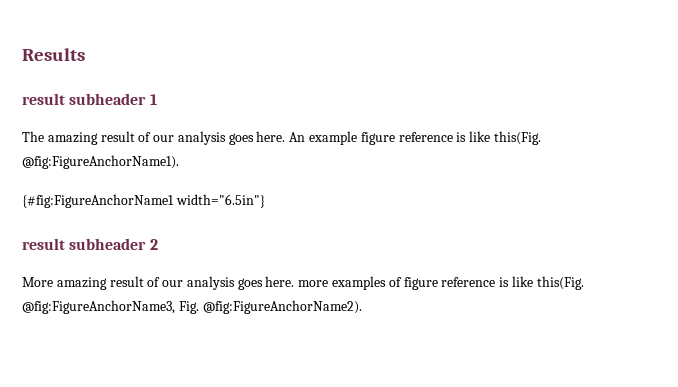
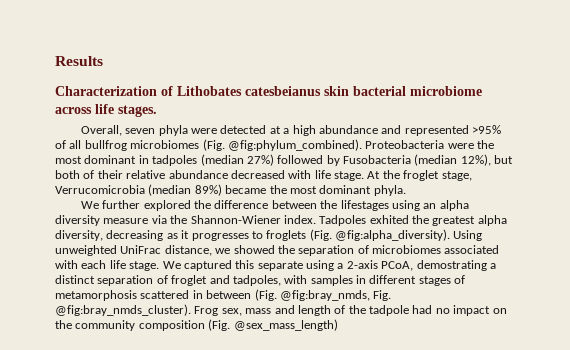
- result subheader 1
- The amazing result of our analysis goes here. An example figure reference is like this(Fig. @fig:FigureAnchorName1).
- {#fig:FigureAnchorName1 width="6.5in"}
- result subheader 2
- More amazing result of our analysis goes here. more examples of figure reference is like this(Fig. @fig:FigureAnchorName3, Fig. @fig:FigureAnchorName2).
+ Characterization of Lithobates catesbeianus skin bacterial microbiome across life stages.
+ Overall, seven phyla were detected at a high abundance and represented >95% of all bullfrog microbiomes (Fig. @fig:phylum_combined). Proteobacteria were the most dominant in tadpoles (median 27%) followed by Fusobacteria (median 12%), but both of their relative abundance decreased with life stage. At the froglet stage, Verrucomicrobia (median 89%) became the most dominant phyla.
+ We further explored the difference between the lifestages using an alpha diversity measure via the Shannon-Wiener index. Tadpoles exhited the greatest alpha diversity, decreasing as it progresses to froglets (Fig. @fig:alpha_diversity). Using unweighted UniFrac distance, we showed the separation of microbiomes associated with each life stage. We captured this separate using a 2-axis PCoA, demostrating a distinct separation of froglet and tadpoles, with samples in different stages of metamorphosis scattered in between (Fig. @fig:bray_nmds, Fig. @fig:bray_nmds_cluster). Frog sex, mass and length of the tadpole had no impact on the community composition (Fig. @sex_mass_length)

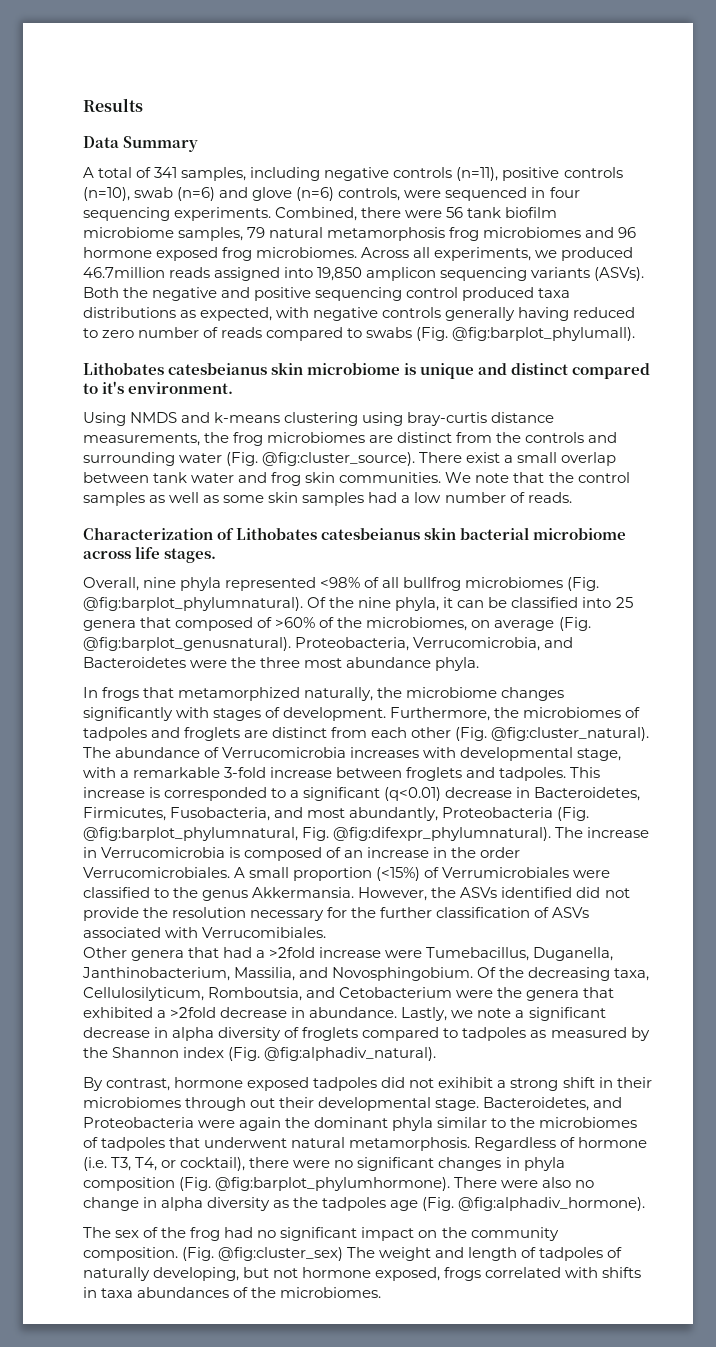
+ Data Summary
+ A total of 341 samples, including negative controls (n=11), positive controls (n=10), swab (n=6) and glove (n=6) controls, were sequenced in four sequencing experiments. Combined, there were 56 tank biofilm microbiome samples, 79 natural metamorphosis frog microbiomes and 96 hormone exposed frog microbiomes. Across all experiments, we produced 46.7million reads assigned into 19,850 amplicon sequencing variants (ASVs). Both the negative and positive sequencing control produced taxa distributions as expected, with negative controls generally having reduced to zero number of reads compared to swabs (Fig. @fig:barplot_phylumall).
+ Lithobates catesbeianus skin microbiome is unique and distinct compared to it's environment.
+ Using NMDS and k-means clustering using bray-curtis distance measurements, the frog microbiomes are distinct from the controls and surrounding water (Fig. @fig:cluster_source). There exist a small overlap between tank water and frog skin communities. We note that the control samples as well as some skin samples had a low number of reads.
- Overall, seven phyla were detected at a high abundance and represented >95% of all bullfrog microbiomes (Fig. @fig:phylum_combined). Proteobacteria were the most dominant in tadpoles (median 27%) followed by Fusobacteria (median 12%), but both of their relative abundance decreased with life stage. At the froglet stage, Verrucomicrobia (median 89%) became the most dominant phyla.
- We further explored the difference between the lifestages using an alpha diversity measure via the Shannon-Wiener index. Tadpoles exhited the greatest alpha diversity, decreasing as it progresses to froglets (Fig. @fig:alpha_diversity). Using unweighted UniFrac distance, we showed the separation of microbiomes associated with each life stage. We captured this separate using a 2-axis PCoA, demostrating a distinct separation of froglet and tadpoles, with samples in different stages of metamorphosis scattered in between (Fig. @fig:bray_nmds, Fig. @fig:bray_nmds_cluster). Frog sex, mass and length of the tadpole had no impact on the community composition (Fig. @sex_mass_length)
+ Overall, nine phyla represented <98% of all bullfrog microbiomes (Fig. @fig:barplot_phylumnatural). Of the nine phyla, it can be classified into 25 genera that composed of >60% of the microbiomes, on average (Fig. @fig:barplot_genusnatural). Proteobacteria, Verrucomicrobia, and Bacteroidetes were the three most abundance phyla.
+ In frogs that metamorphized naturally, the microbiome changes significantly with stages of development. Furthermore, the microbiomes of tadpoles and froglets are distinct from each other (Fig. @fig:cluster_natural). The abundance of Verrucomicrobia increases with developmental stage, with a remarkable 3-fold increase between froglets and tadpoles. This increase is corresponded to a significant (q<0.01) decrease in Bacteroidetes, Firmicutes, Fusobacteria, and most abundantly, Proteobacteria (Fig. @fig:barplot_phylumnatural, Fig. @fig:difexpr_phylumnatural). The increase in Verrucomicrobia is composed of an increase in the order Verrucomicrobiales. A small proportion (<15%) of Verrumicrobiales were classified to the genus Akkermansia. However, the ASVs identified did not provide the resolution necessary for the further classification of ASVs associated with Verrucomibiales.
+ Other genera that had a >2fold increase were Tumebacillus, Duganella, Janthinobacterium, Massilia, and Novosphingobium. Of the decreasing taxa, Cellulosilyticum, Romboutsia, and Cetobacterium were the genera that exhibited a >2fold decrease in abundance. Lastly, we note a significant decrease in alpha diversity of froglets compared to tadpoles as measured by the Shannon index (Fig. @fig:alphadiv_natural).
+ By contrast, hormone exposed tadpoles did not exihibit a strong shift in their microbiomes through out their developmental stage. Bacteroidetes, and Proteobacteria were again the dominant phyla similar to the microbiomes of tadpoles that underwent natural metamorphosis. Regardless of hormone (i.e. T3, T4, or cocktail), there were no significant changes in phyla composition (Fig. @fig:barplot_phylumhormone). There were also no change in alpha diversity as the tadpoles age (Fig. @fig:alphadiv_hormone).
+ The sex of the frog had no significant impact on the community composition. (Fig. @fig:cluster_sex) The weight and length of tadpoles of naturally developing, but not hormone exposed, frogs correlated with shifts in taxa abundances of the microbiomes.

